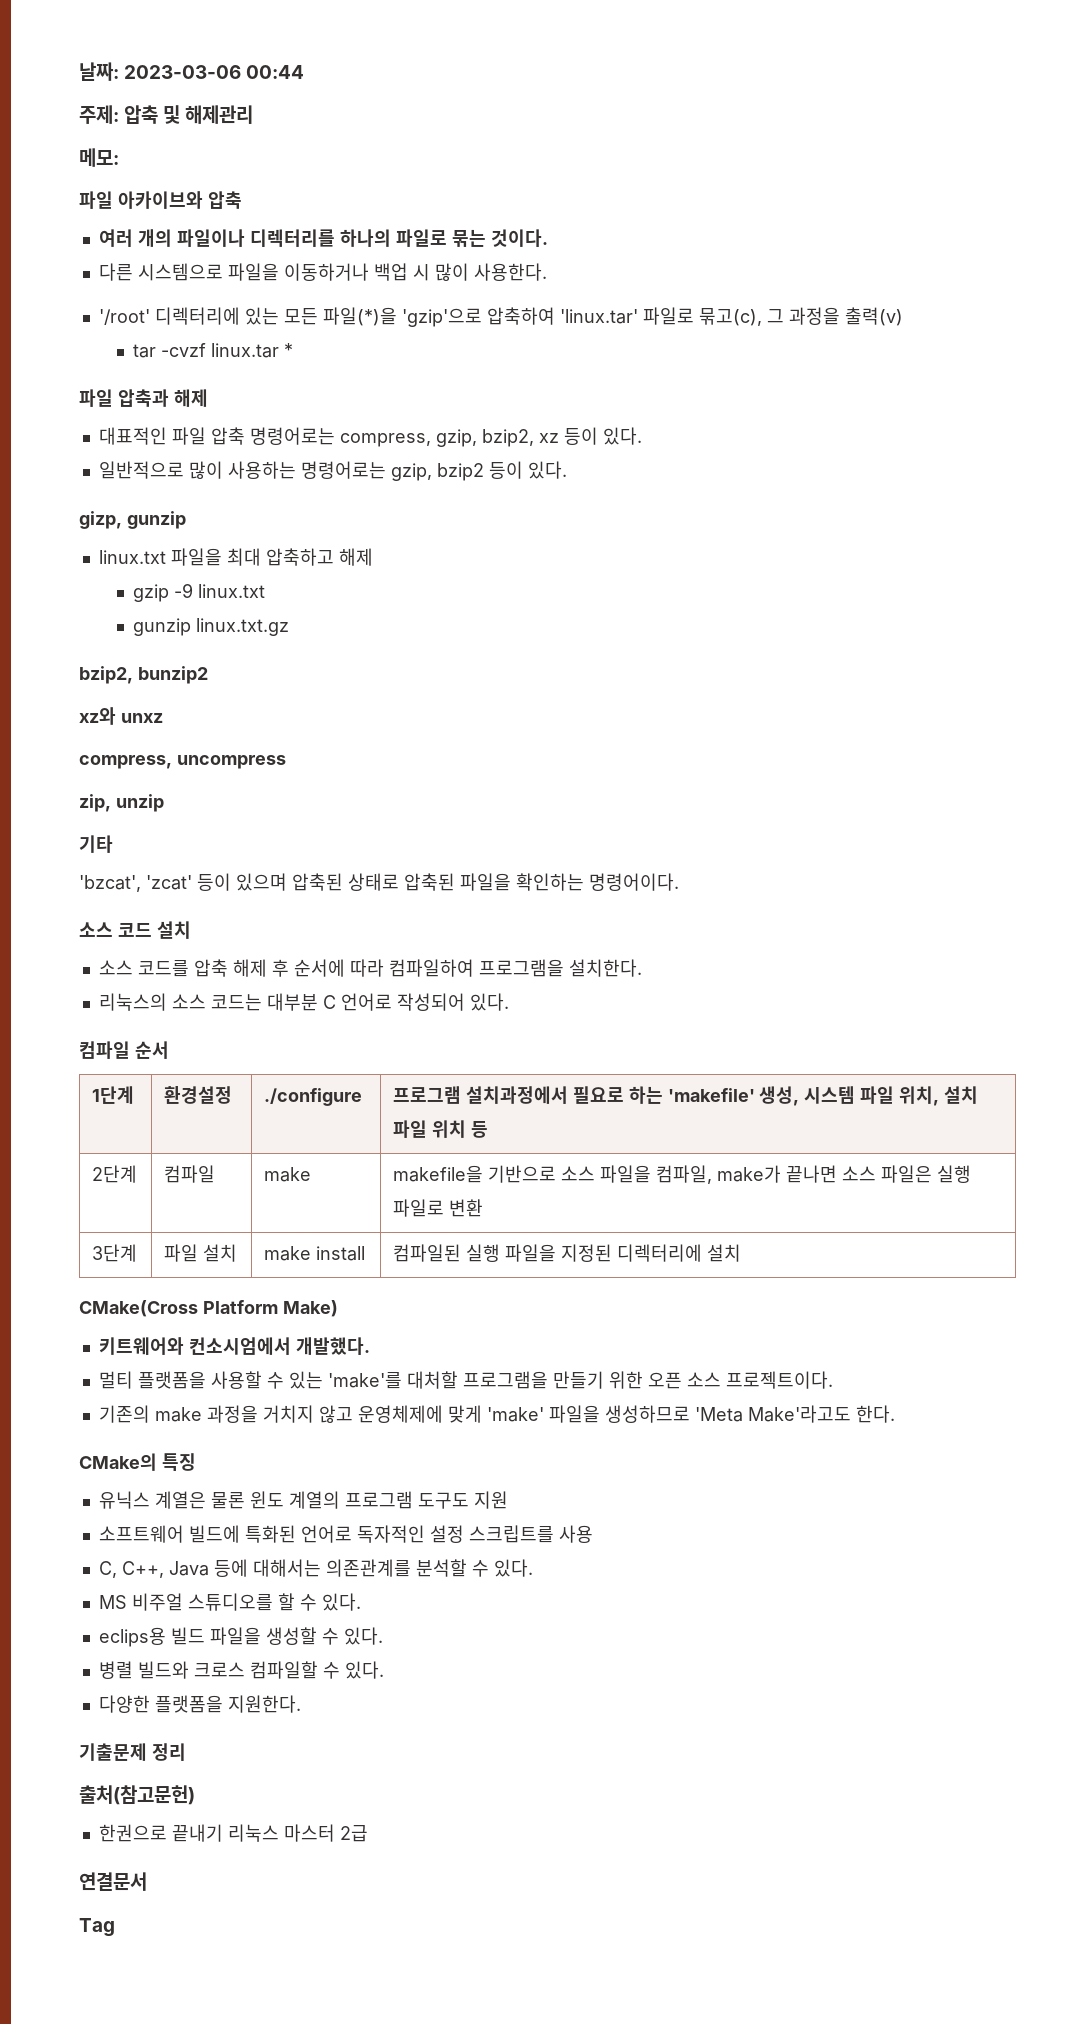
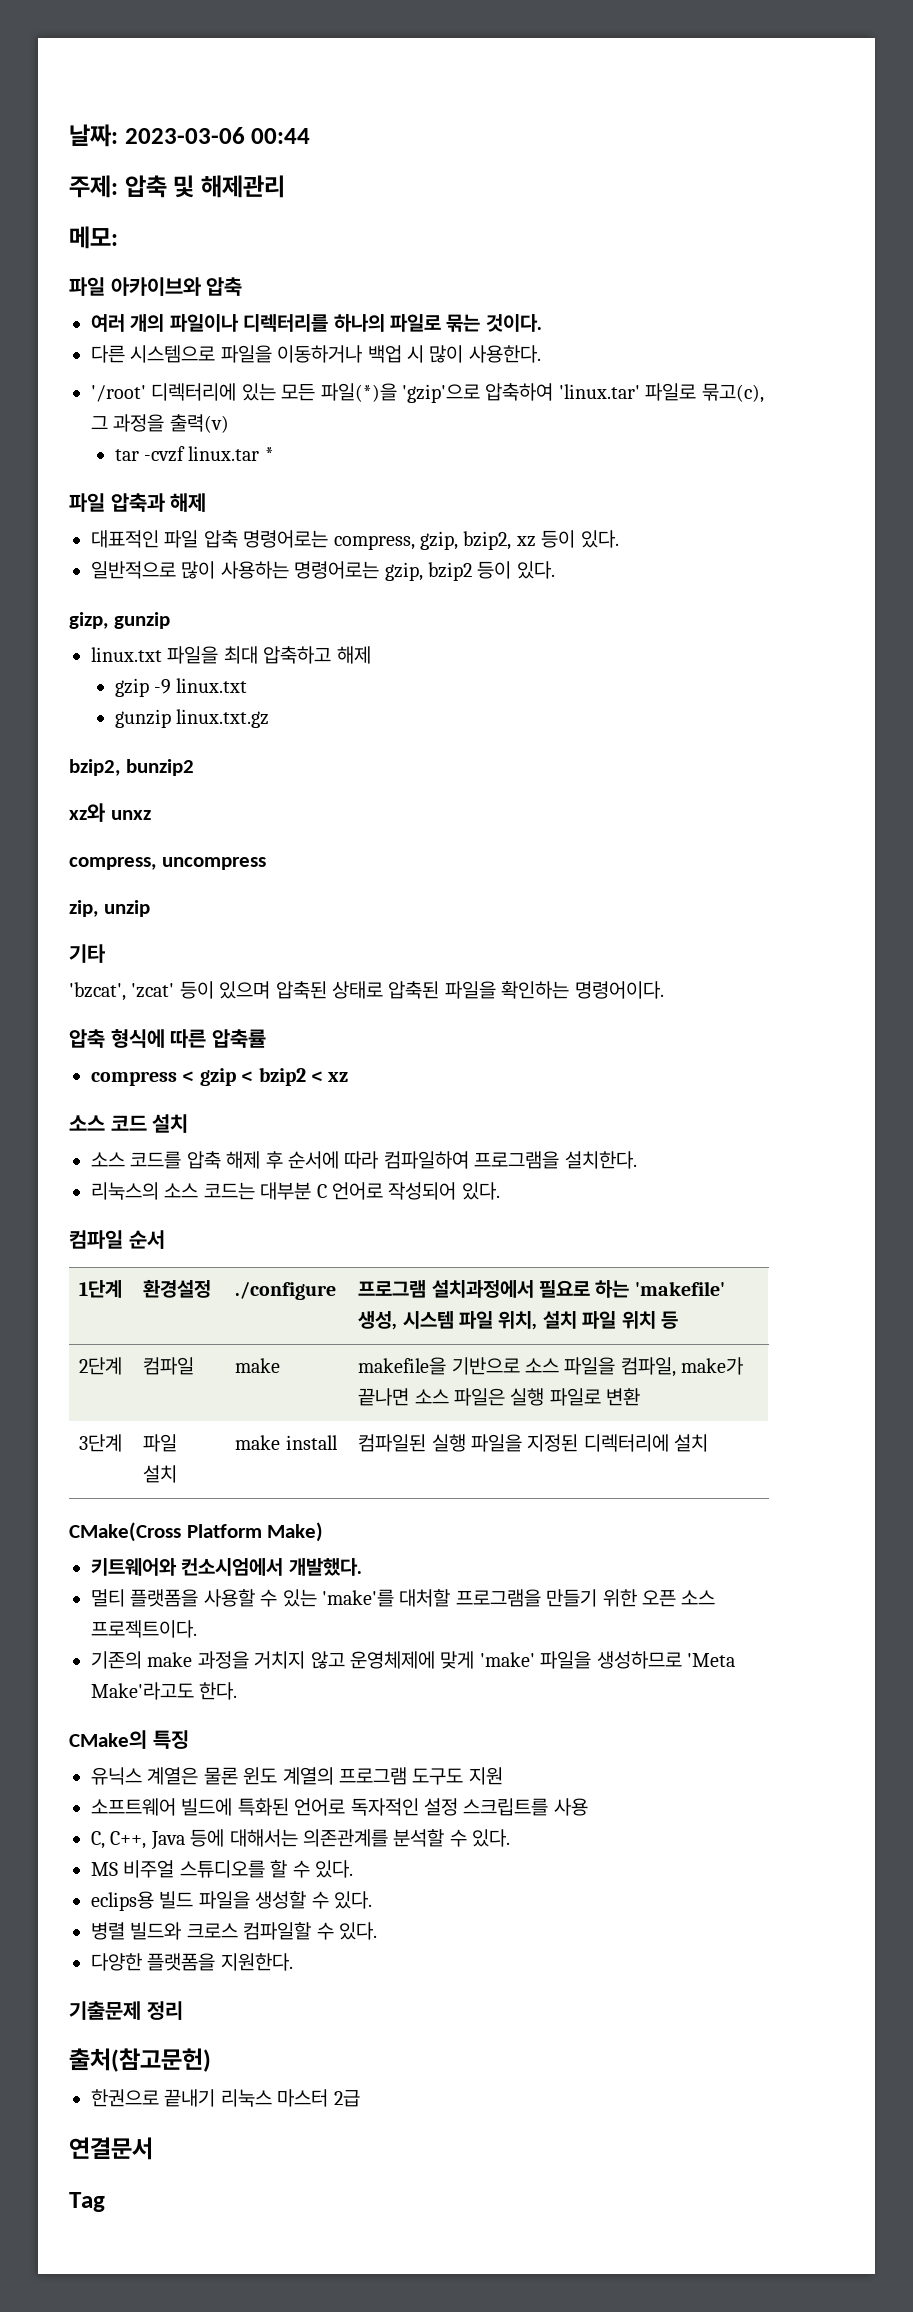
+ 압축 형식에 따른 압축률
+ compress < gzip < bzip2 < xz

